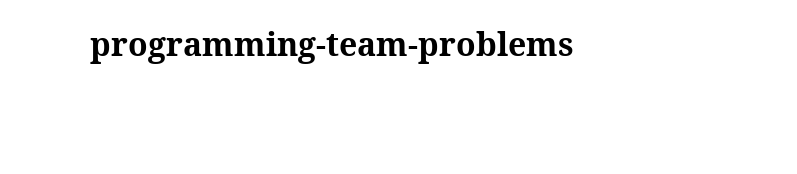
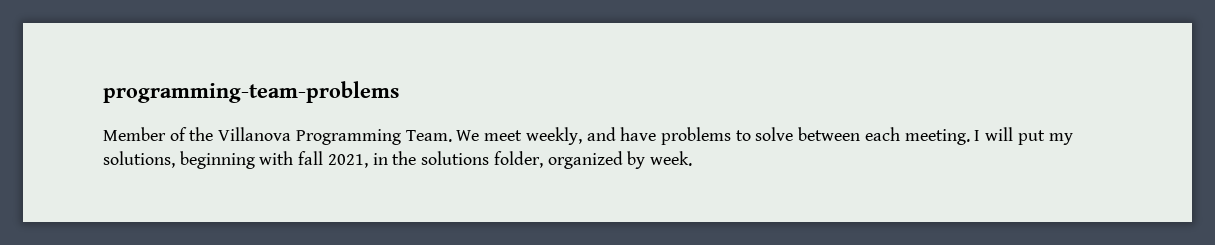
+ Member of the Villanova Programming Team. We meet weekly, and have problems to solve between each meeting. I will put my solutions, beginning with fall 2021, in the solutions folder, organized by week.

